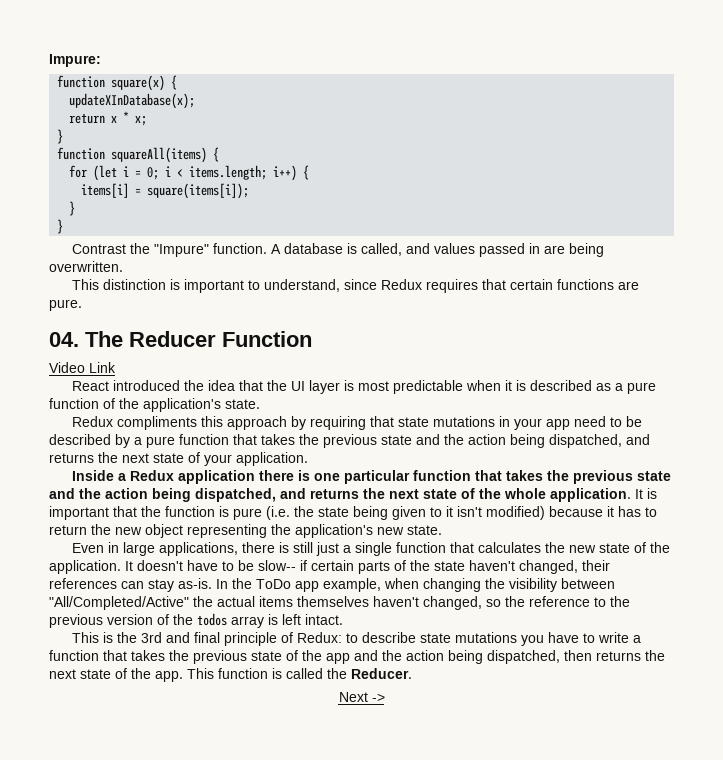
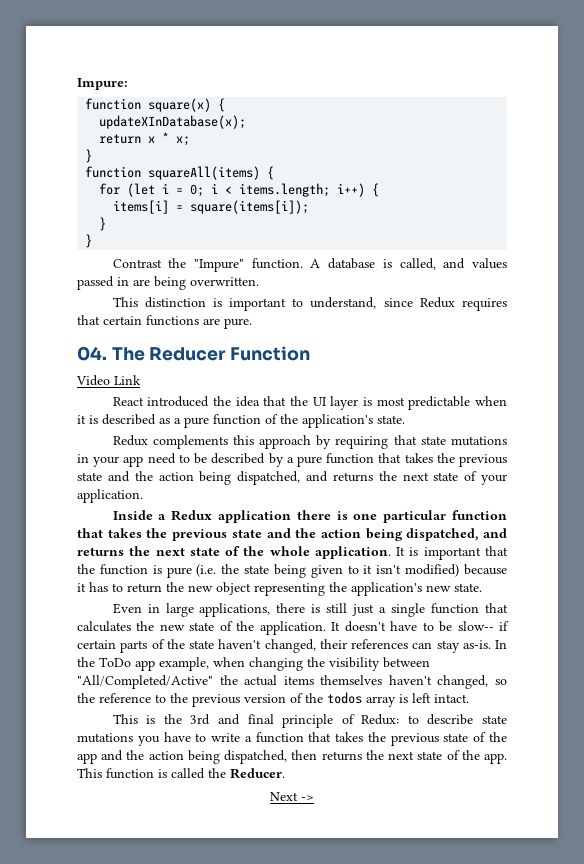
- Redux compliments this approach by requiring that state mutations in your app need to be described by a pure function that takes the previous state and the action being dispatched, and returns the next state of your application.
+ Redux complements this approach by requiring that state mutations in your app need to be described by a pure function that takes the previous state and the action being dispatched, and returns the next state of your application.

